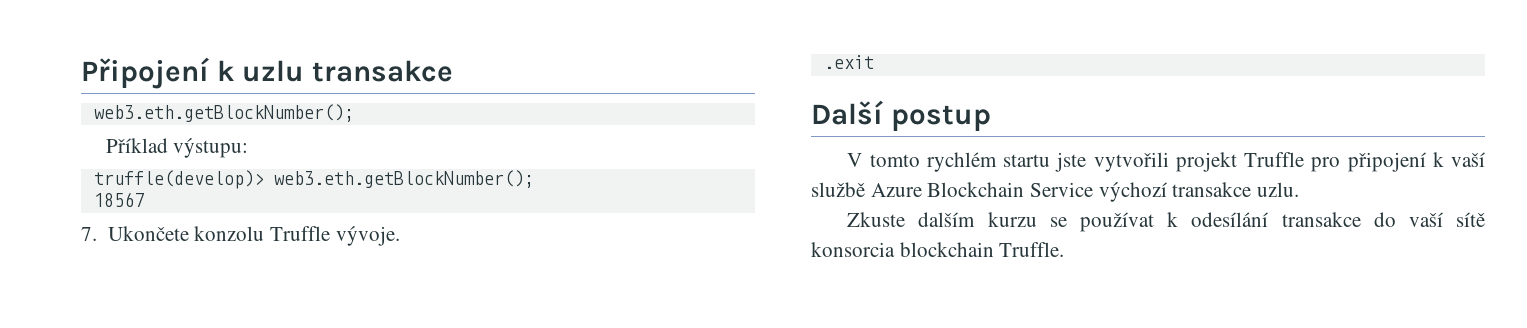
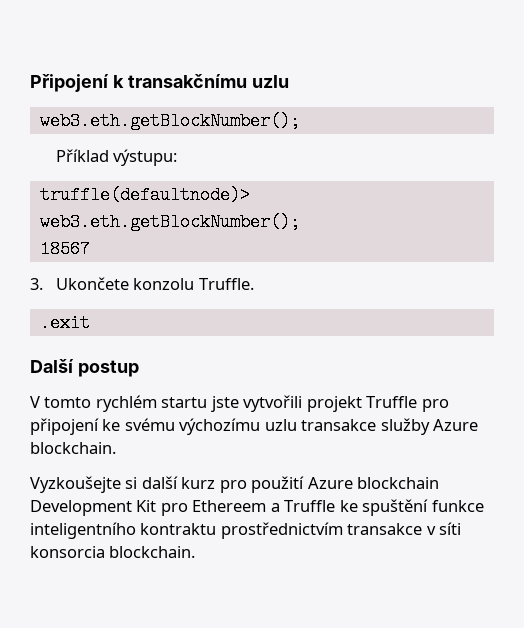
- Připojení k uzlu transakce
+ Připojení k transakčnímu uzlu
- truffle(develop)> web3.eth.getBlockNumber();
+ truffle(defaultnode)> web3.eth.getBlockNumber();
- 7. Ukončete konzolu Truffle vývoje.
+ 3. Ukončete konzolu Truffle.
- V tomto rychlém startu jste vytvořili projekt Truffle pro připojení k vaší službě Azure Blockchain Service výchozí transakce uzlu.
- Zkuste dalším kurzu se používat k odesílání transakce do vaší sítě konsorcia blockchain Truffle.
+ V tomto rychlém startu jste vytvořili projekt Truffle pro připojení ke svému výchozímu uzlu transakce služby Azure blockchain.
+ Vyzkoušejte si další kurz pro použití Azure blockchain Development Kit pro Ethereem a Truffle ke spuštění funkce inteligentního kontraktu prostřednictvím transakce v síti konsorcia blockchain.

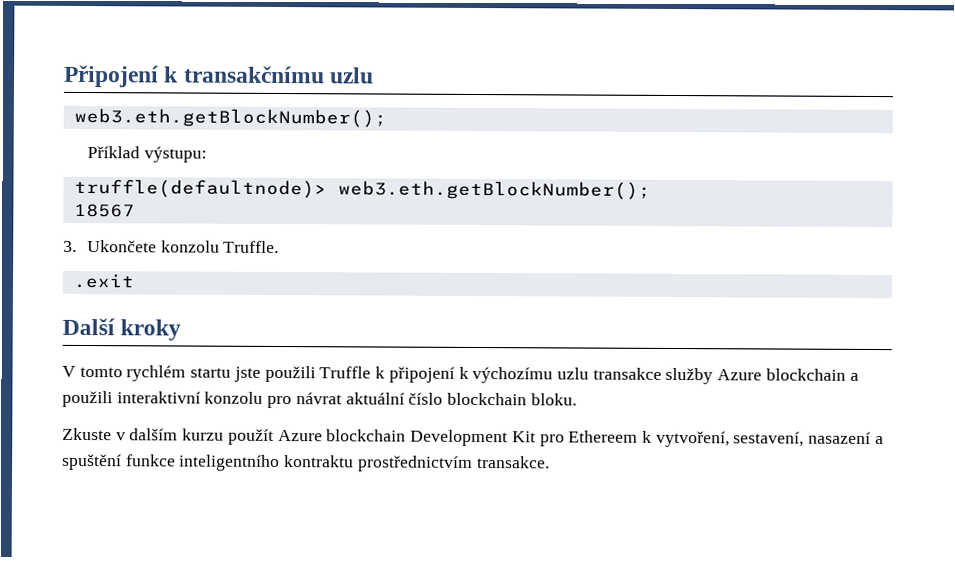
- Další postup
+ Další kroky
- V tomto rychlém startu jste vytvořili projekt Truffle pro připojení ke svému výchozímu uzlu transakce služby Azure blockchain.
- Vyzkoušejte si další kurz pro použití Azure blockchain Development Kit pro Ethereem a Truffle ke spuštění funkce inteligentního kontraktu prostřednictvím transakce v síti konsorcia blockchain.
+ V tomto rychlém startu jste použili Truffle k připojení k výchozímu uzlu transakce služby Azure blockchain a použili interaktivní konzolu pro návrat aktuální číslo blockchain bloku.
+ Zkuste v dalším kurzu použít Azure blockchain Development Kit pro Ethereem k vytvoření, sestavení, nasazení a spuštění funkce inteligentního kontraktu prostřednictvím transakce.

